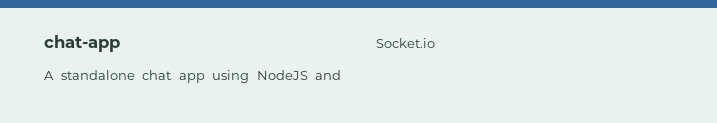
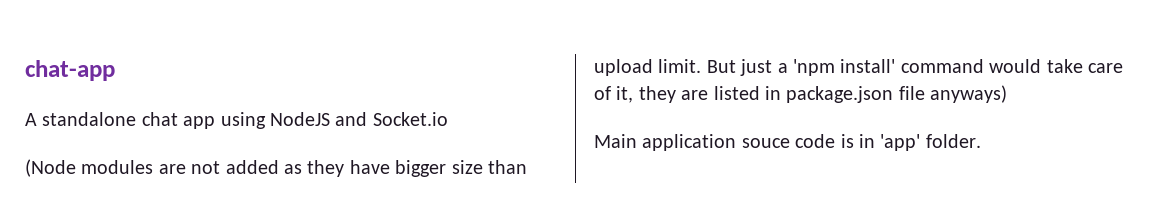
+ (Node modules are not added as they have bigger size than upload limit. But just a 'npm install' command would take care of it, they are listed in package.json file anyways)
+ Main application souce code is in 'app' folder.

